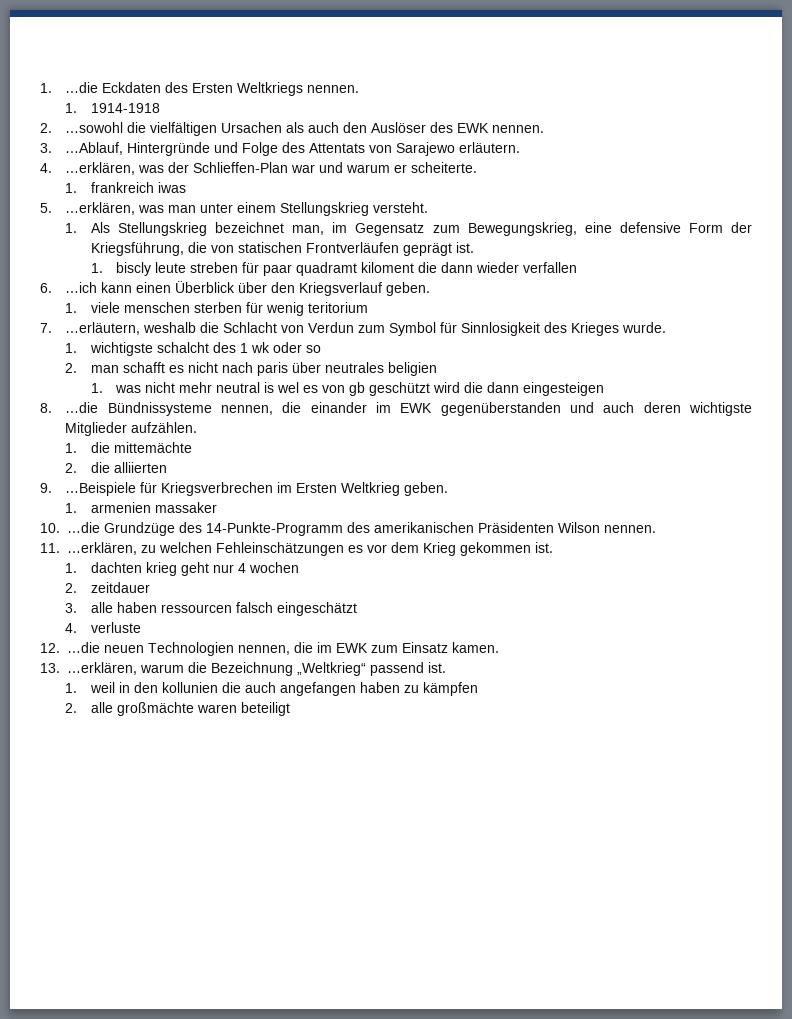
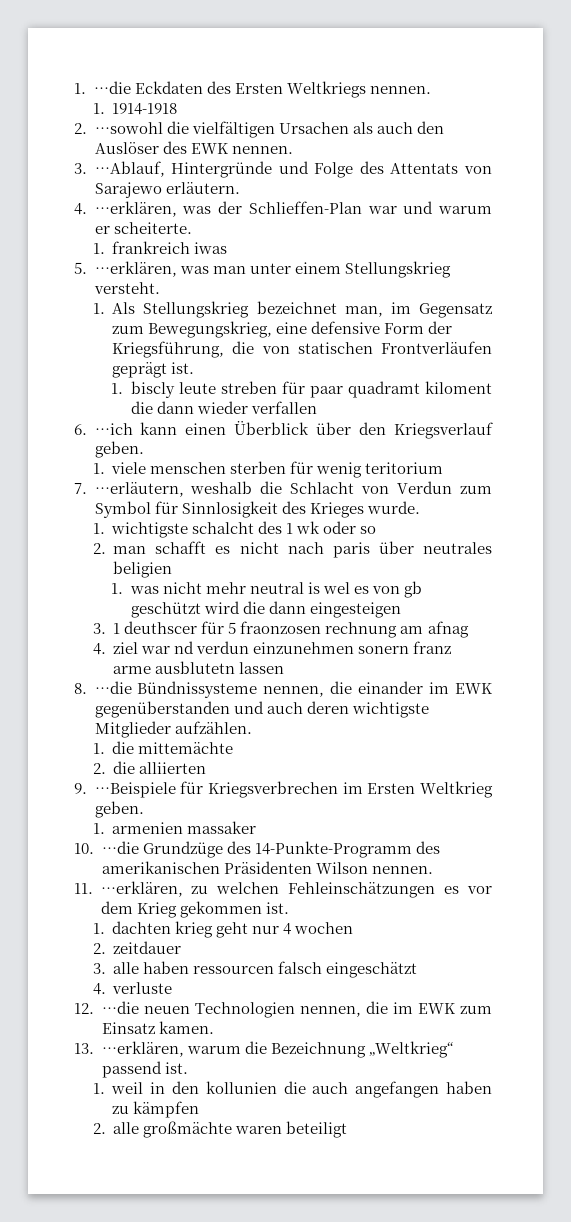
+ 3. 1 deuthscer für 5 fraonzosen rechnung am afnag
+ 4. ziel war nd verdun einzunehmen sonern franz arme ausblutetn lassen

